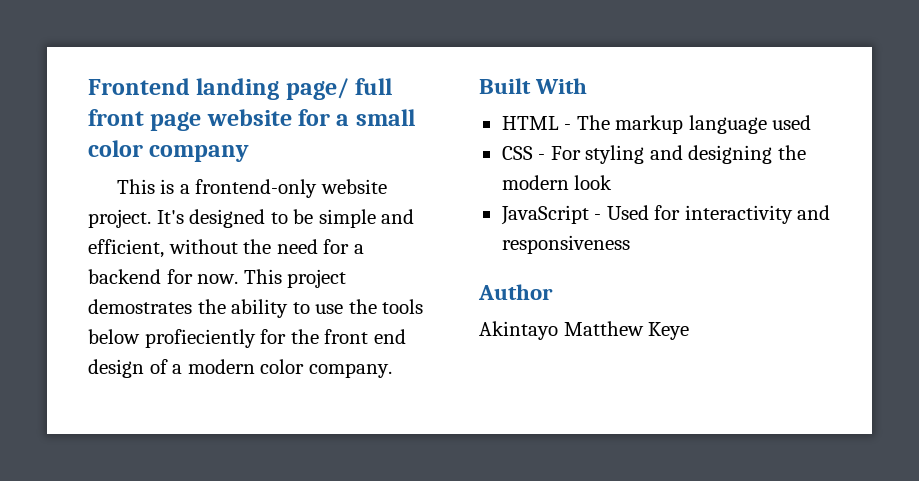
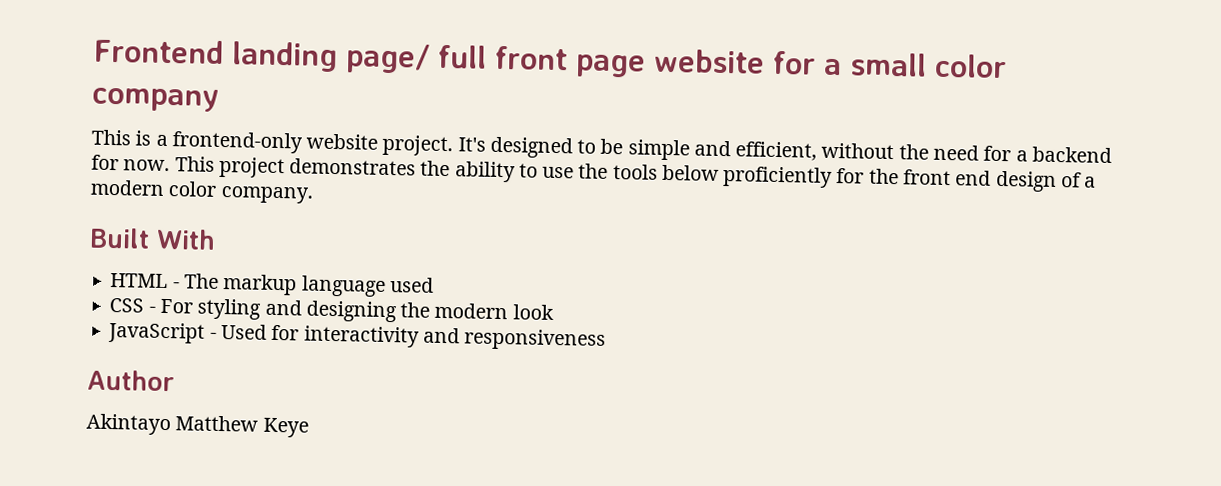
- This project demostrates the ability to use the tools below profieciently for the front end design of a modern color company.
+ This project demonstrates the ability to use the tools below proficiently for the front end design of a modern color company.

